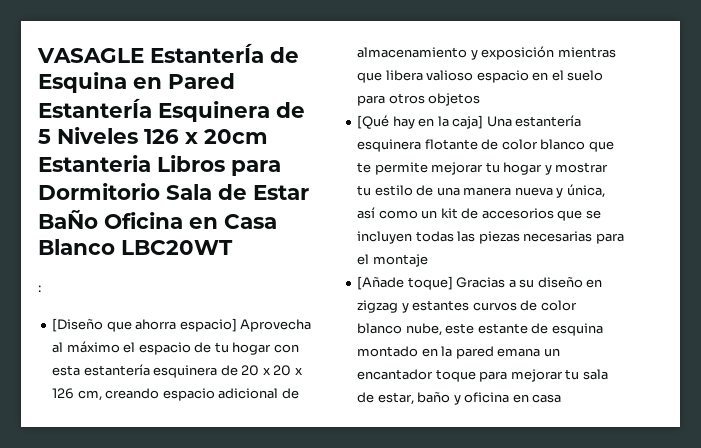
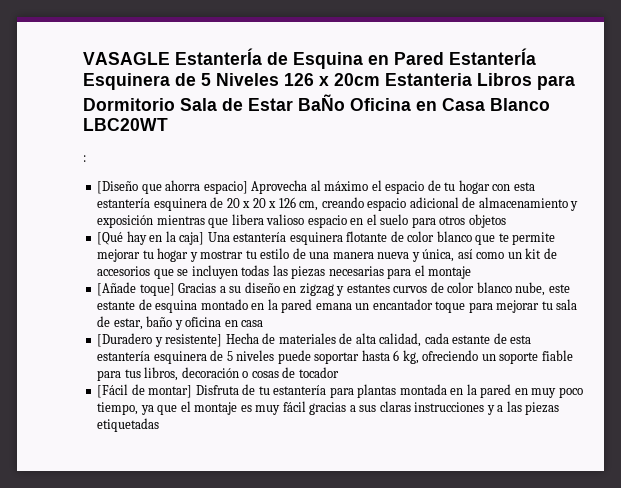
+ [Duradero y resistente] Hecha de materiales de alta calidad, cada estante de esta estantería esquinera de 5 niveles puede soportar hasta 6 kg, ofreciendo un soporte fiable para tus libros, decoración o cosas de tocador
+ [Fácil de montar] Disfruta de tu estantería para plantas montada en la pared en muy poco tiempo, ya que el montaje es muy fácil gracias a sus claras instrucciones y a las piezas etiquetadas

